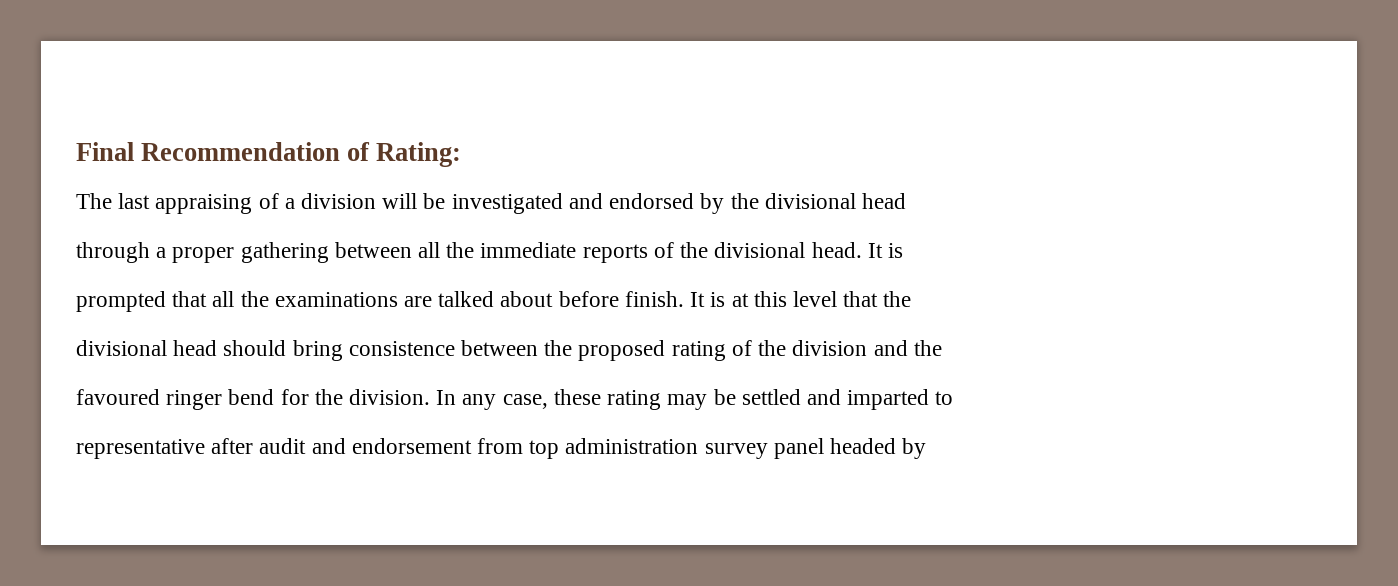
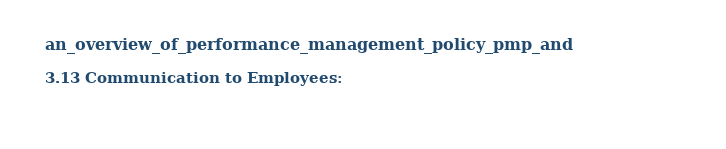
- Final Recommendation of Rating:
- The last appraising of a division will be investigated and endorsed by the divisional head
- through a proper gathering between all the immediate reports of the divisional head. It is
- prompted that all the examinations are talked about before finish. It is at this level that the
- divisional head should bring consistence between the proposed rating of the division and the
- favoured ringer bend for the division. In any case, these rating may be settled and imparted to
- representative after audit and endorsement from top administration survey panel headed by
+ an_overview_of_performance_management_policy_pmp_and
+ 3.13 Communication to Employees:

